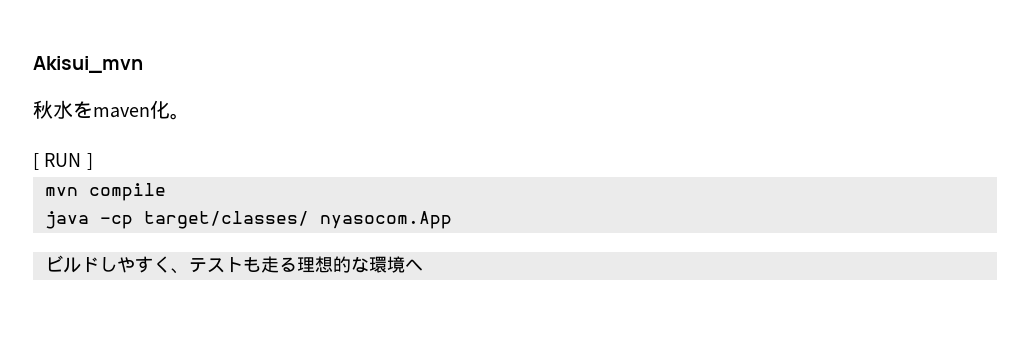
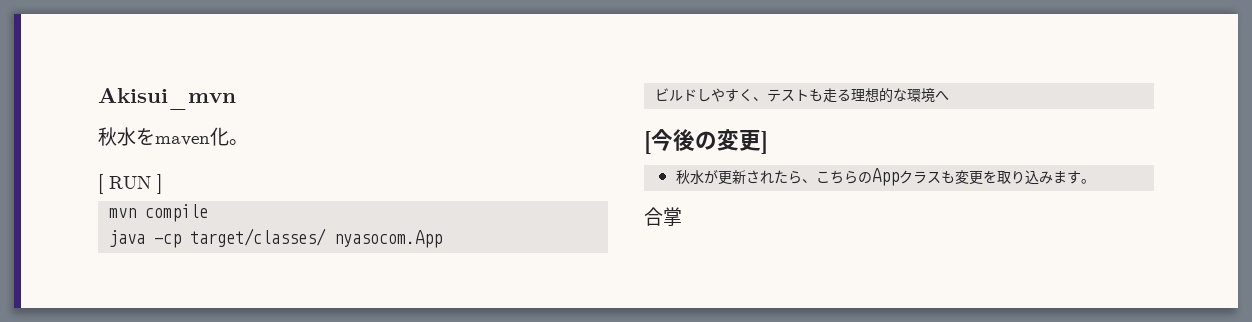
+ [今後の変更]
+ 秋水が更新されたら、こちらのAppクラスも変更を取り込みます。
+ 合掌

